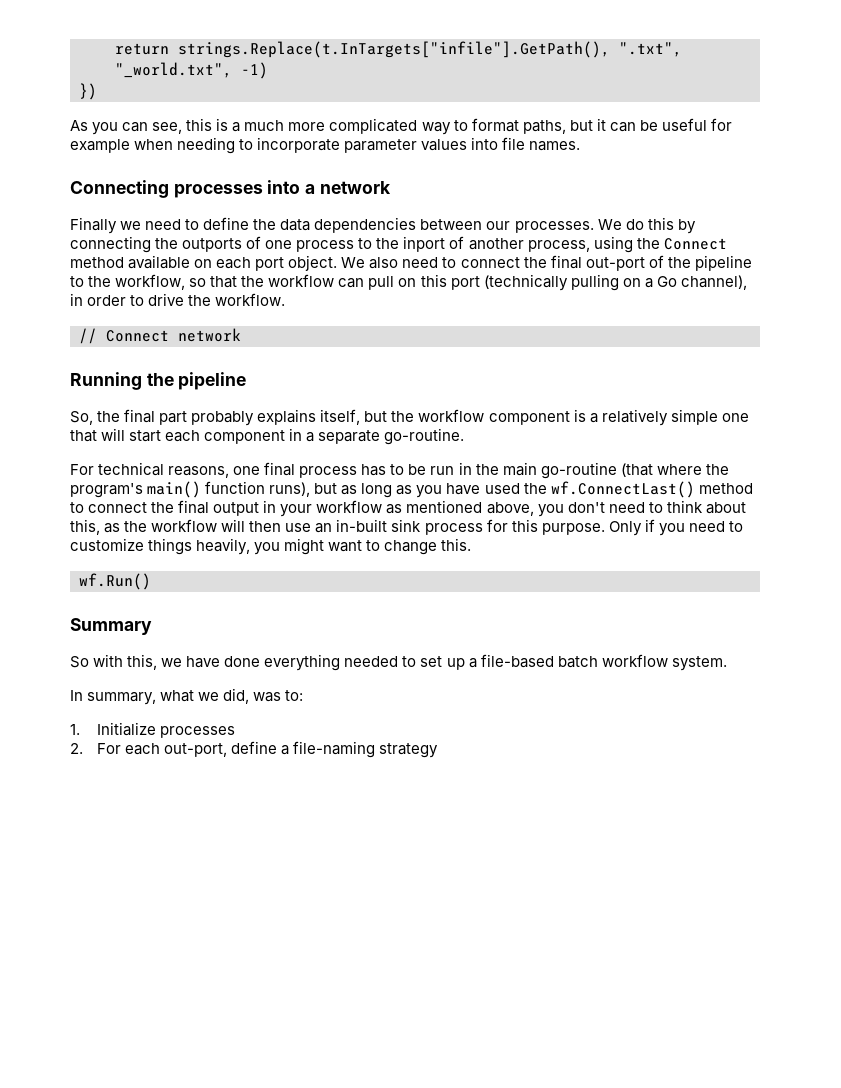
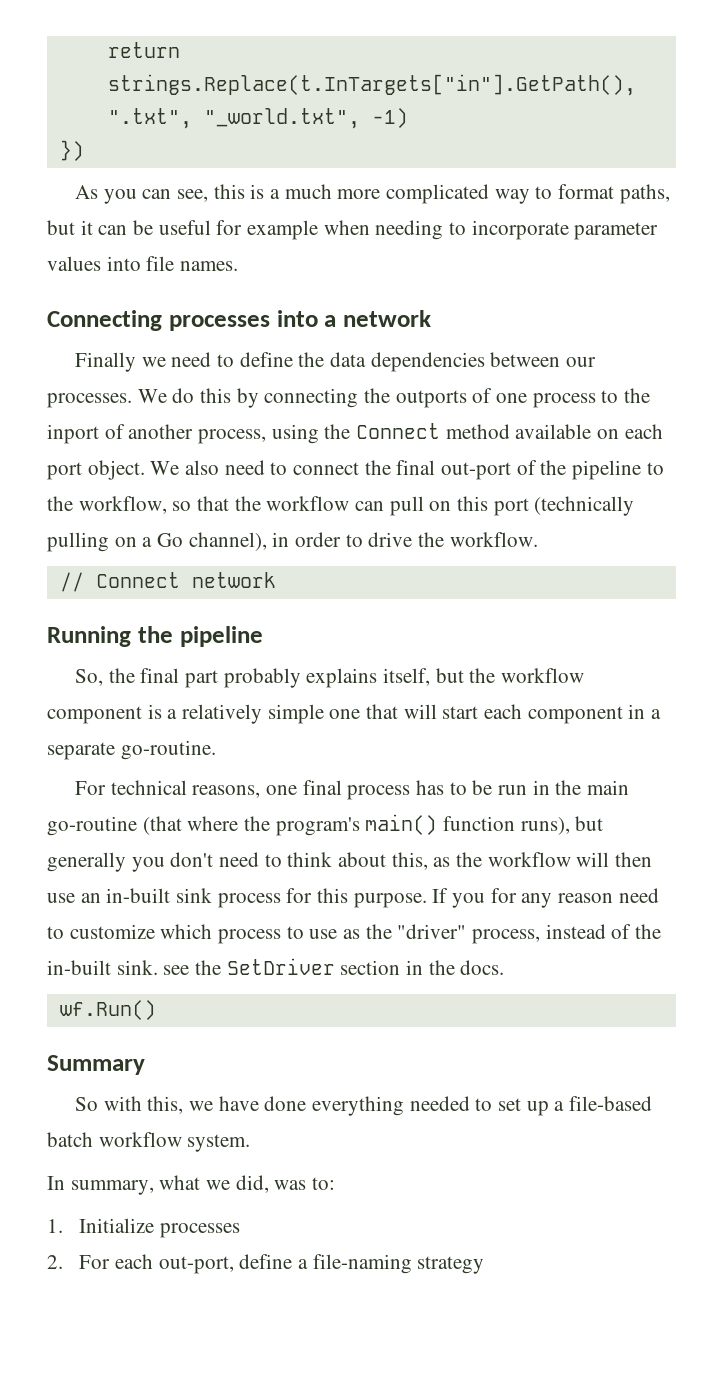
- return strings.Replace(t.InTargets["infile"].GetPath(), ".txt", "_world.txt", -1)
+ return strings.Replace(t.InTargets["in"].GetPath(), ".txt", "_world.txt", -1)
- For technical reasons, one final process has to be run in the main go-routine (that where the program's main() function runs), but as long as you have used the wf.ConnectLast() method to connect the final output in your workflow as mentioned above, you don't need to think about this, as the workflow will then use an in-built sink process for this purpose.
+ For technical reasons, one final process has to be run in the main go-routine (that where the program's main() function runs), but generally you don't need to think about this, as the workflow will then use an in-built sink process for this purpose.
- Only if you need to customize things heavily, you might want to change this.
+ If you for any reason need to customize which process to use as the "driver" process, instead of the in-built sink. see the SetDriver section in the docs.

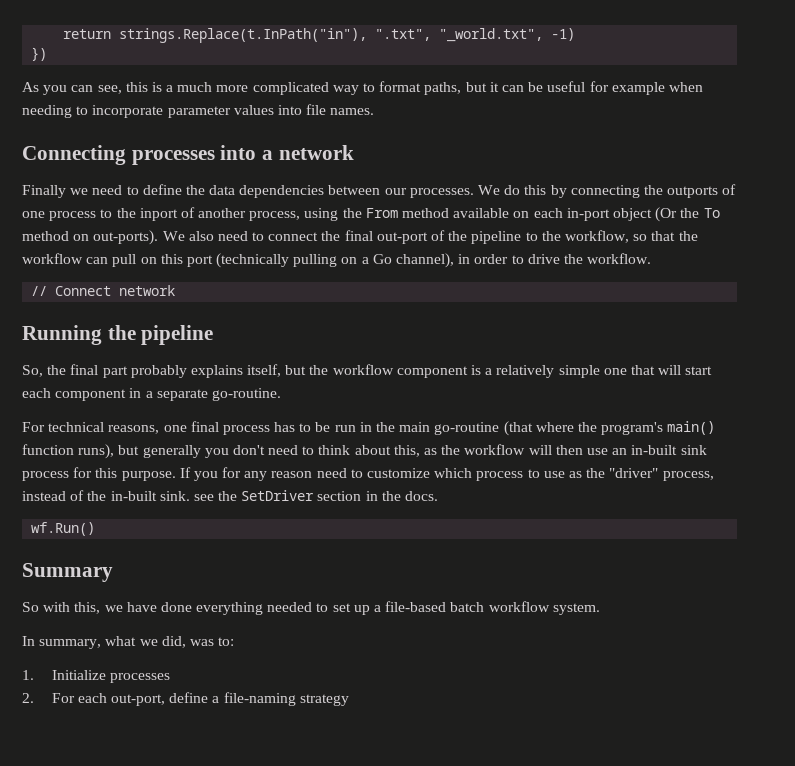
- return strings.Replace(t.InTargets["in"].GetPath(), ".txt", "_world.txt", -1)
+ return strings.Replace(t.InPath("in"), ".txt", "_world.txt", -1)
- We do this by connecting the outports of one process to the inport of another process, using the Connect method available on each port object.
+ We do this by connecting the outports of one process to the inport of another process, using the From method available on each in-port object (Or the To method on out-ports).

